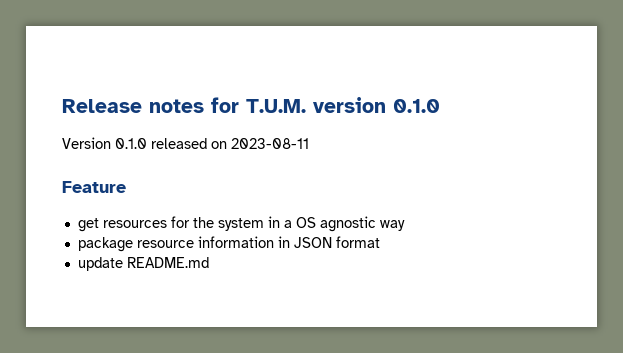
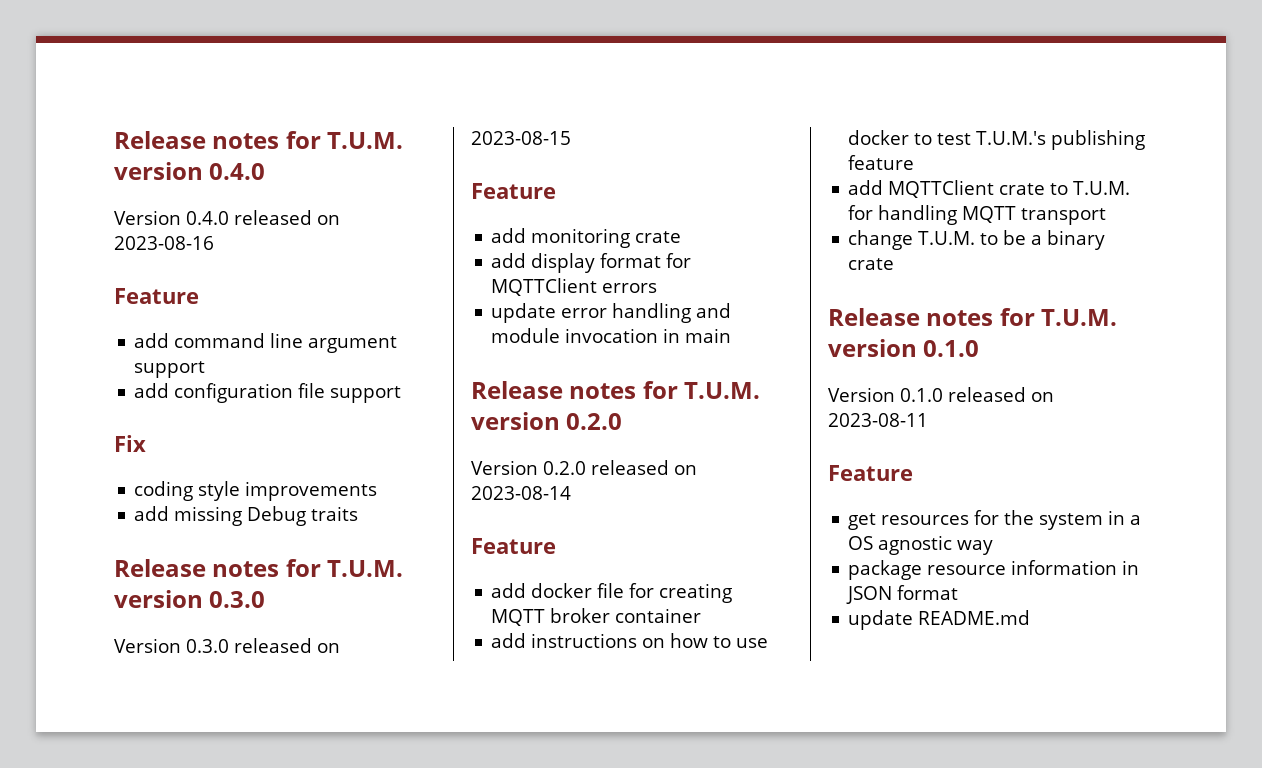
+ Release notes for T.U.M. version 0.4.0
+ Version 0.4.0 released on 2023-08-16
+ Feature
+ add command line argument support
+ add configuration file support
+ Fix
+ coding style improvements
+ add missing Debug traits
+ Release notes for T.U.M. version 0.3.0
+ Version 0.3.0 released on 2023-08-15
+ Feature
+ add monitoring crate
+ add display format for MQTTClient errors
+ update error handling and module invocation in main
+ Release notes for T.U.M. version 0.2.0
+ Version 0.2.0 released on 2023-08-14
+ Feature
+ add docker file for creating MQTT broker container
+ add instructions on how to use docker to test T.U.M.'s publishing feature
+ add MQTTClient crate to T.U.M. for handling MQTT transport
+ change T.U.M. to be a binary crate

